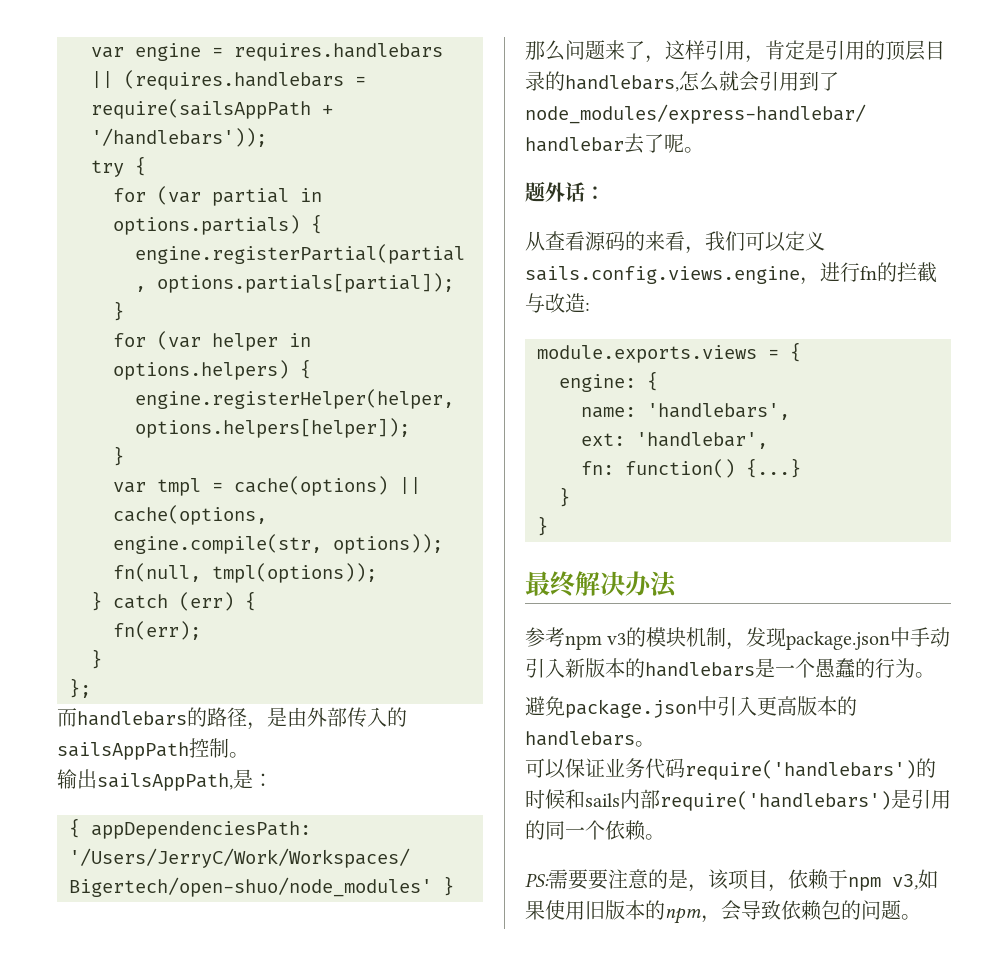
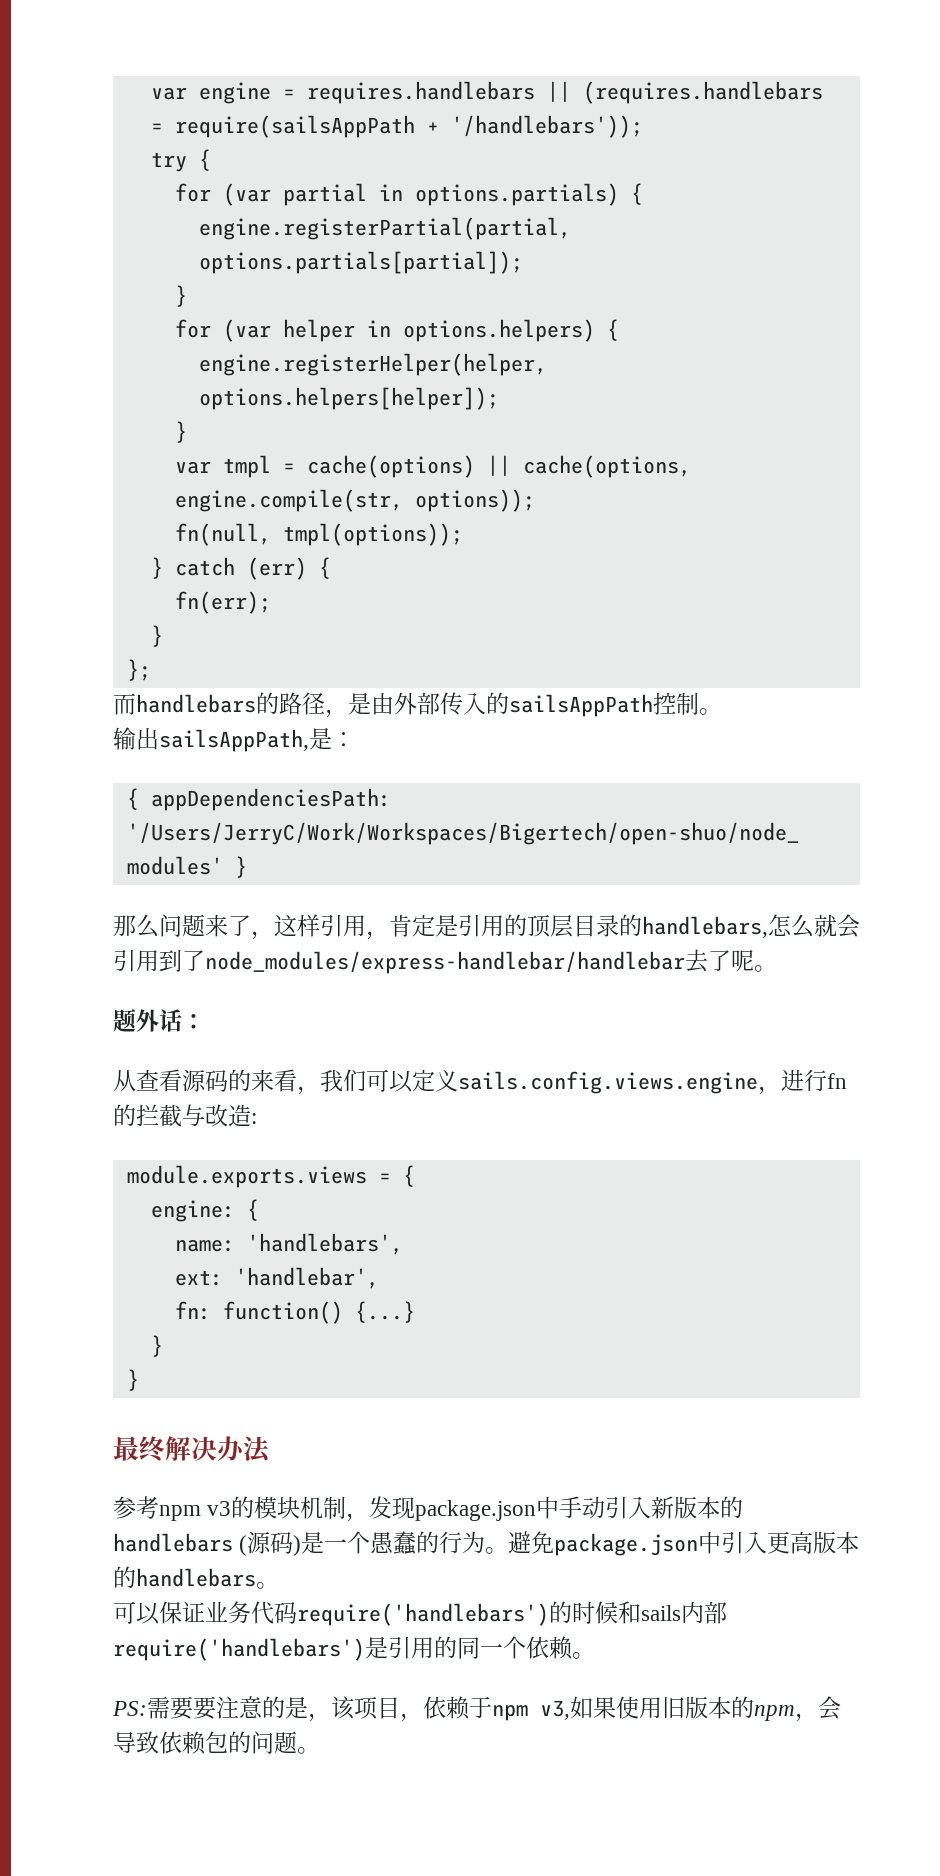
- 参考npm v3的模块机制，发现package.json中手动引入新版本的handlebars是一个愚蠢的行为。
- 避免package.json中引入更高版本的handlebars。
+ 参考npm v3的模块机制，发现package.json中手动引入新版本的handlebars (源码)是一个愚蠢的行为。避免package.json中引入更高版本的handlebars。

